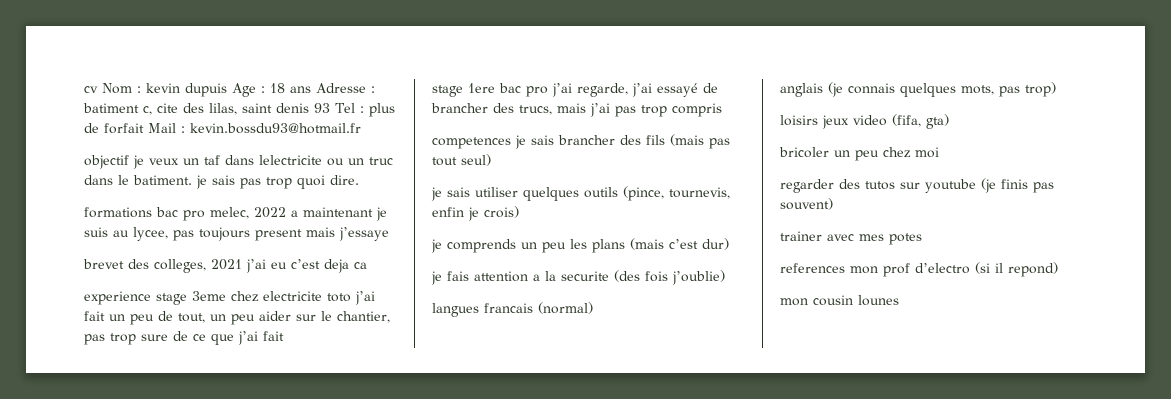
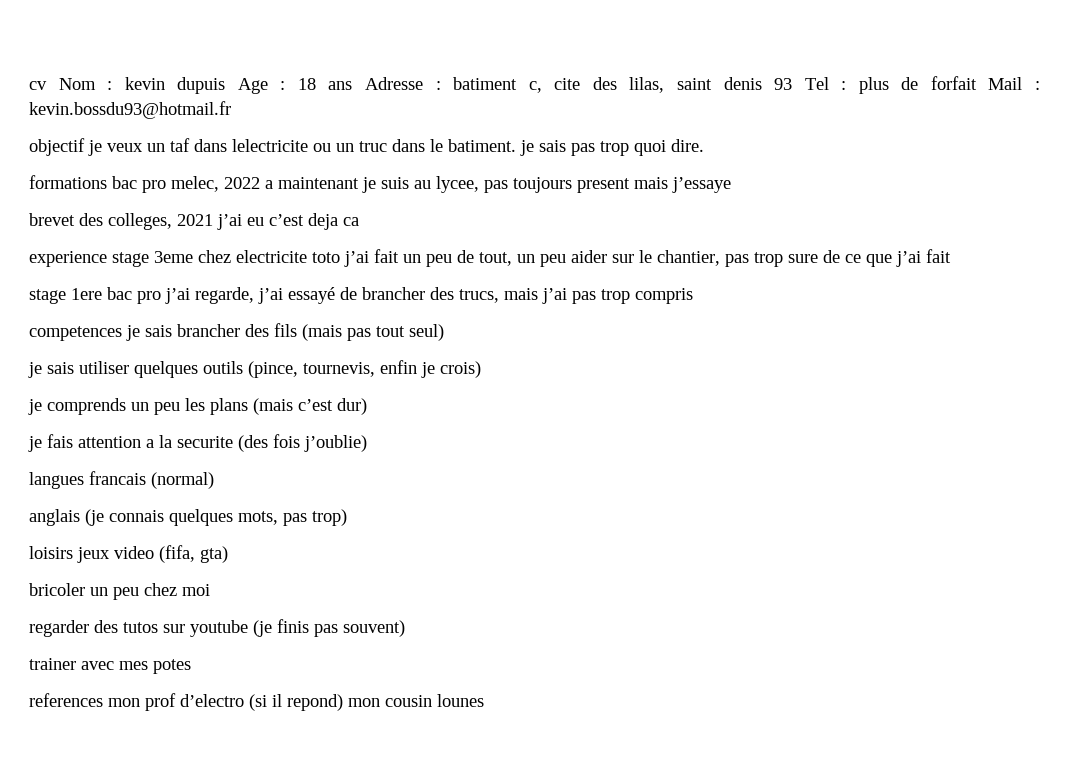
- references mon prof d’electro (si il repond)
- mon cousin lounes
+ references mon prof d’electro (si il repond) mon cousin lounes

